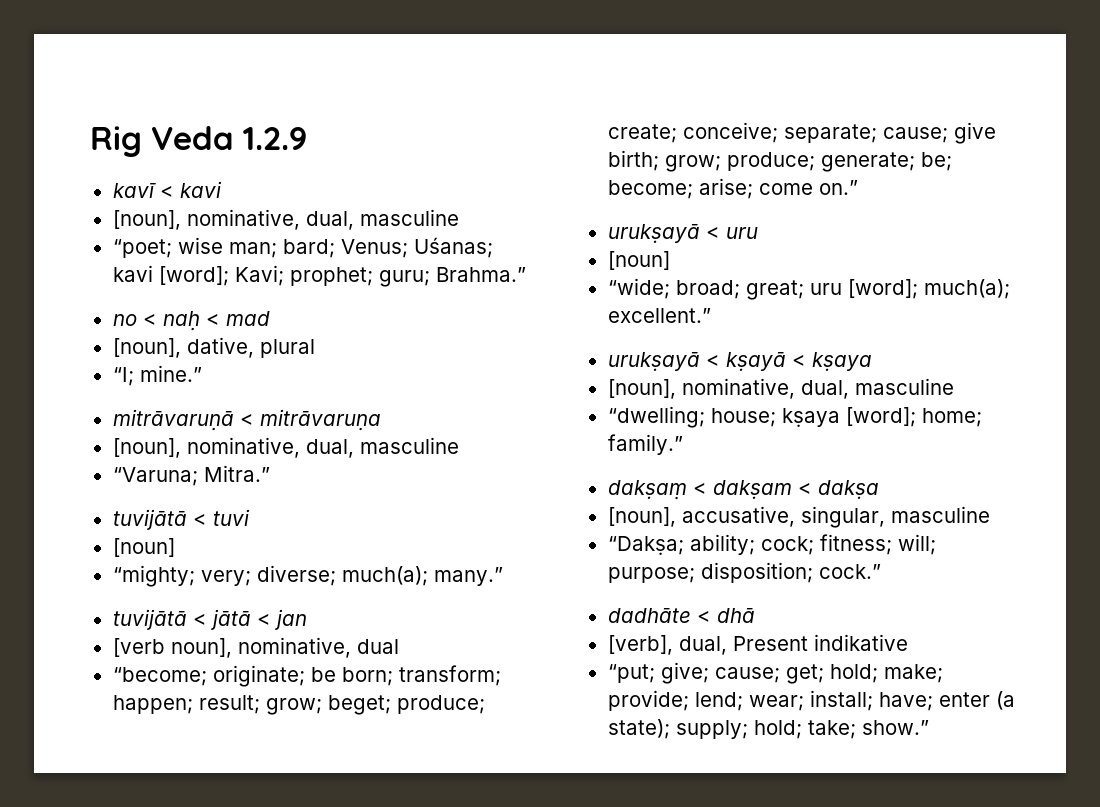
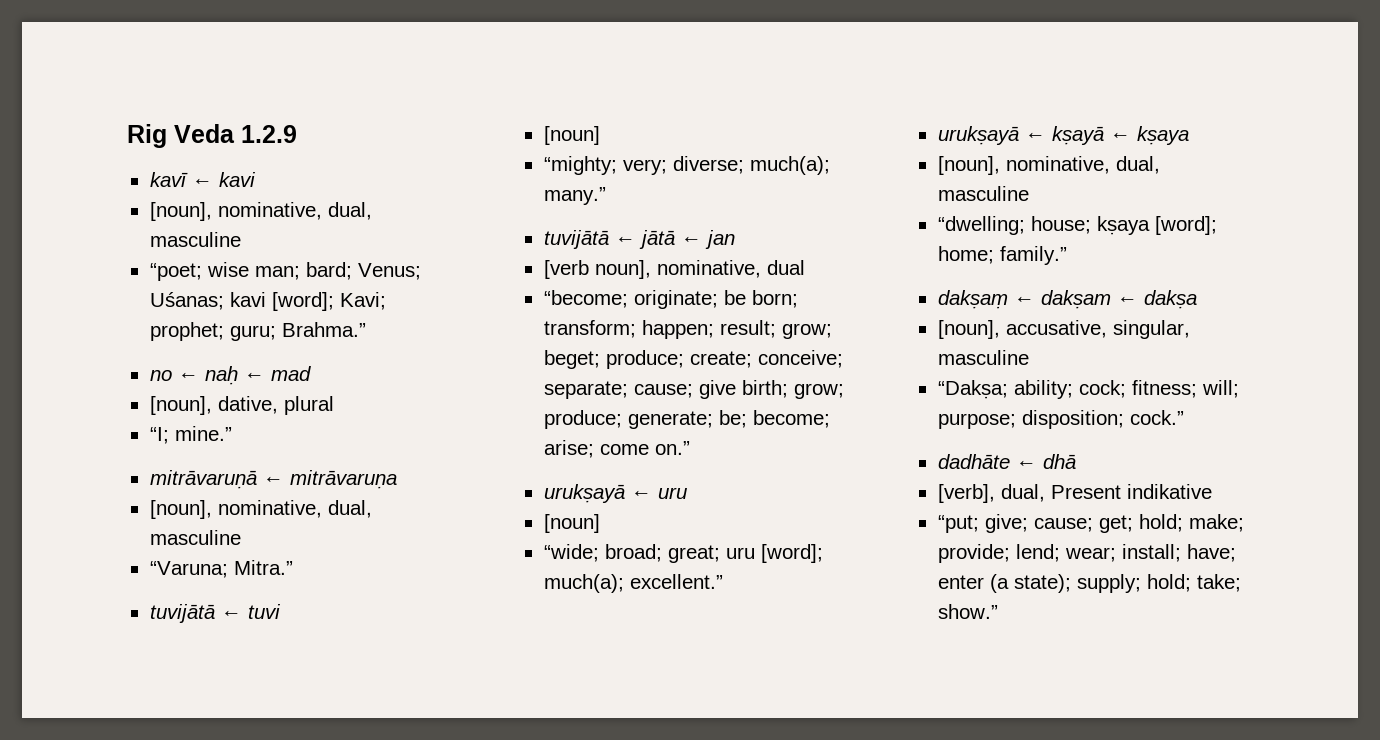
- kavī < kavi
+ kavī ← kavi
- no < naḥ < mad
+ no ← naḥ ← mad
- mitrāvaruṇā < mitrāvaruṇa
+ mitrāvaruṇā ← mitrāvaruṇa
- tuvijātā < tuvi
+ tuvijātā ← tuvi
- tuvijātā < jātā < jan
+ tuvijātā ← jātā ← jan
- urukṣayā < uru
+ urukṣayā ← uru
- urukṣayā < kṣayā < kṣaya
+ urukṣayā ← kṣayā ← kṣaya
- dakṣaṃ < dakṣam < dakṣa
+ dakṣaṃ ← dakṣam ← dakṣa
- dadhāte < dhā
+ dadhāte ← dhā

